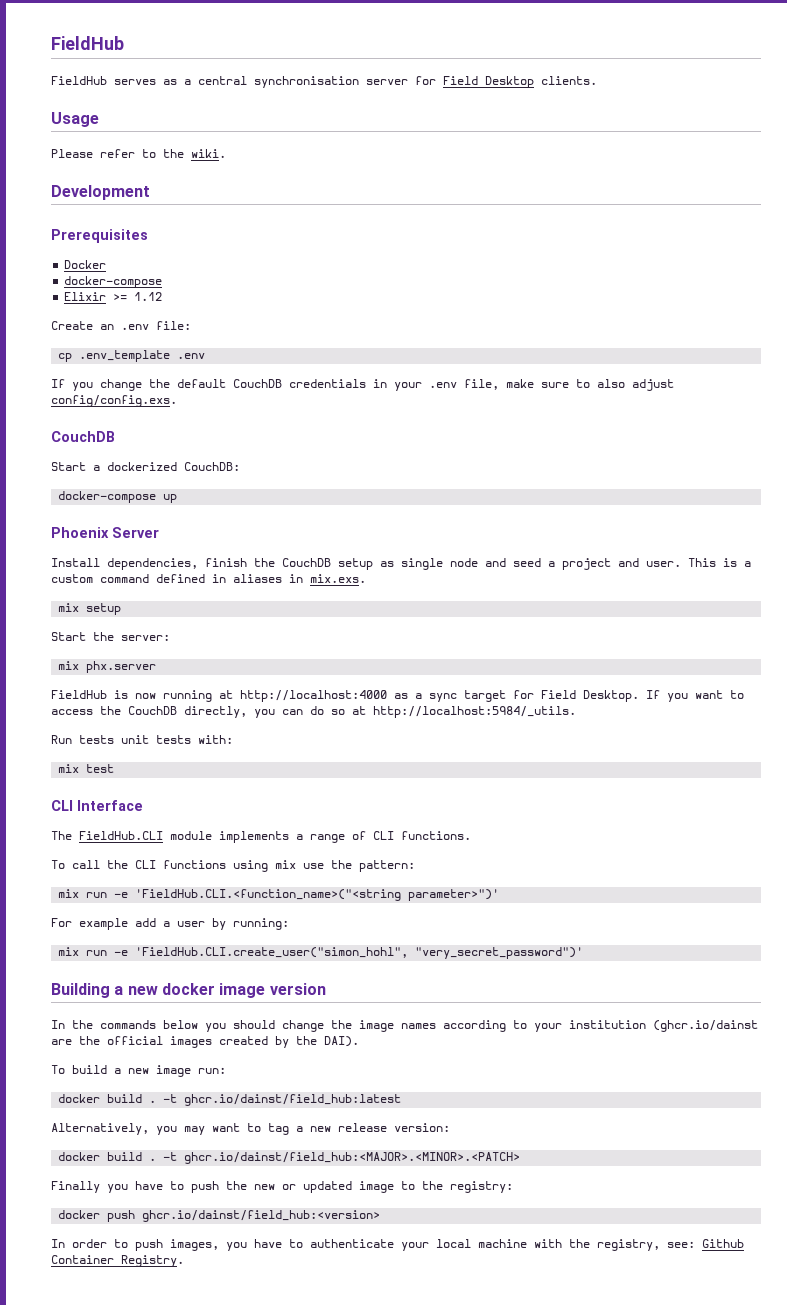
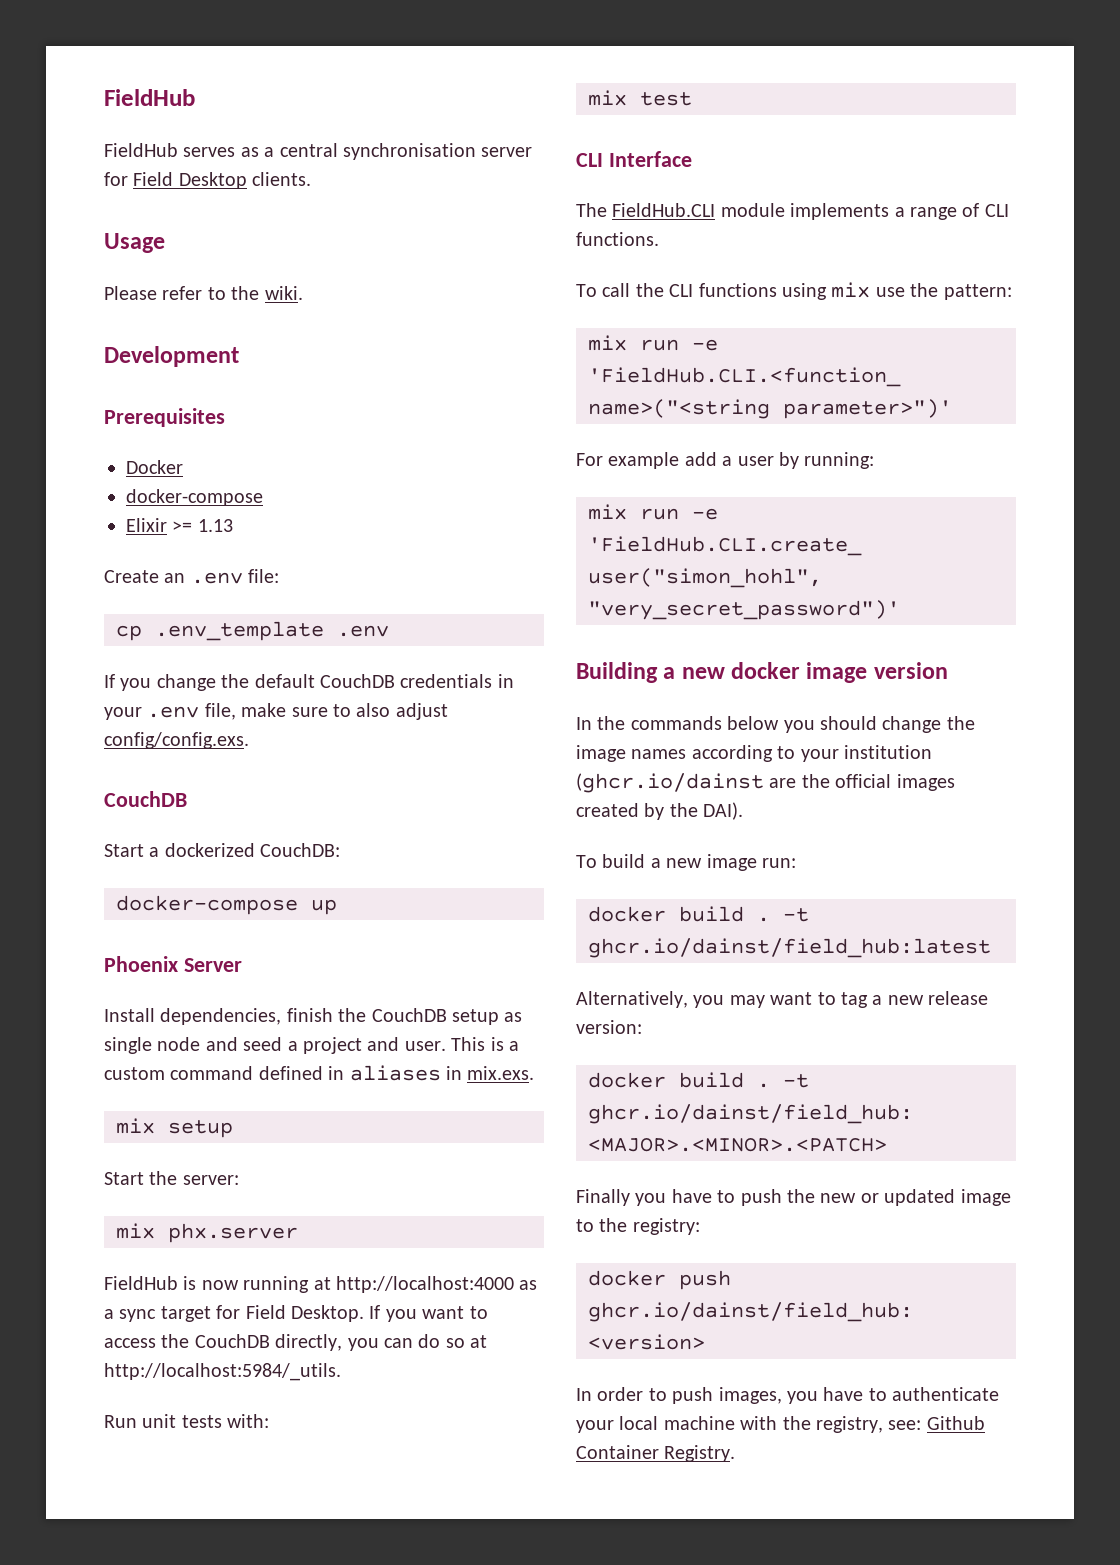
- Elixir >= 1.12
+ Elixir >= 1.13
- Run tests unit tests with:
+ Run unit tests with:

